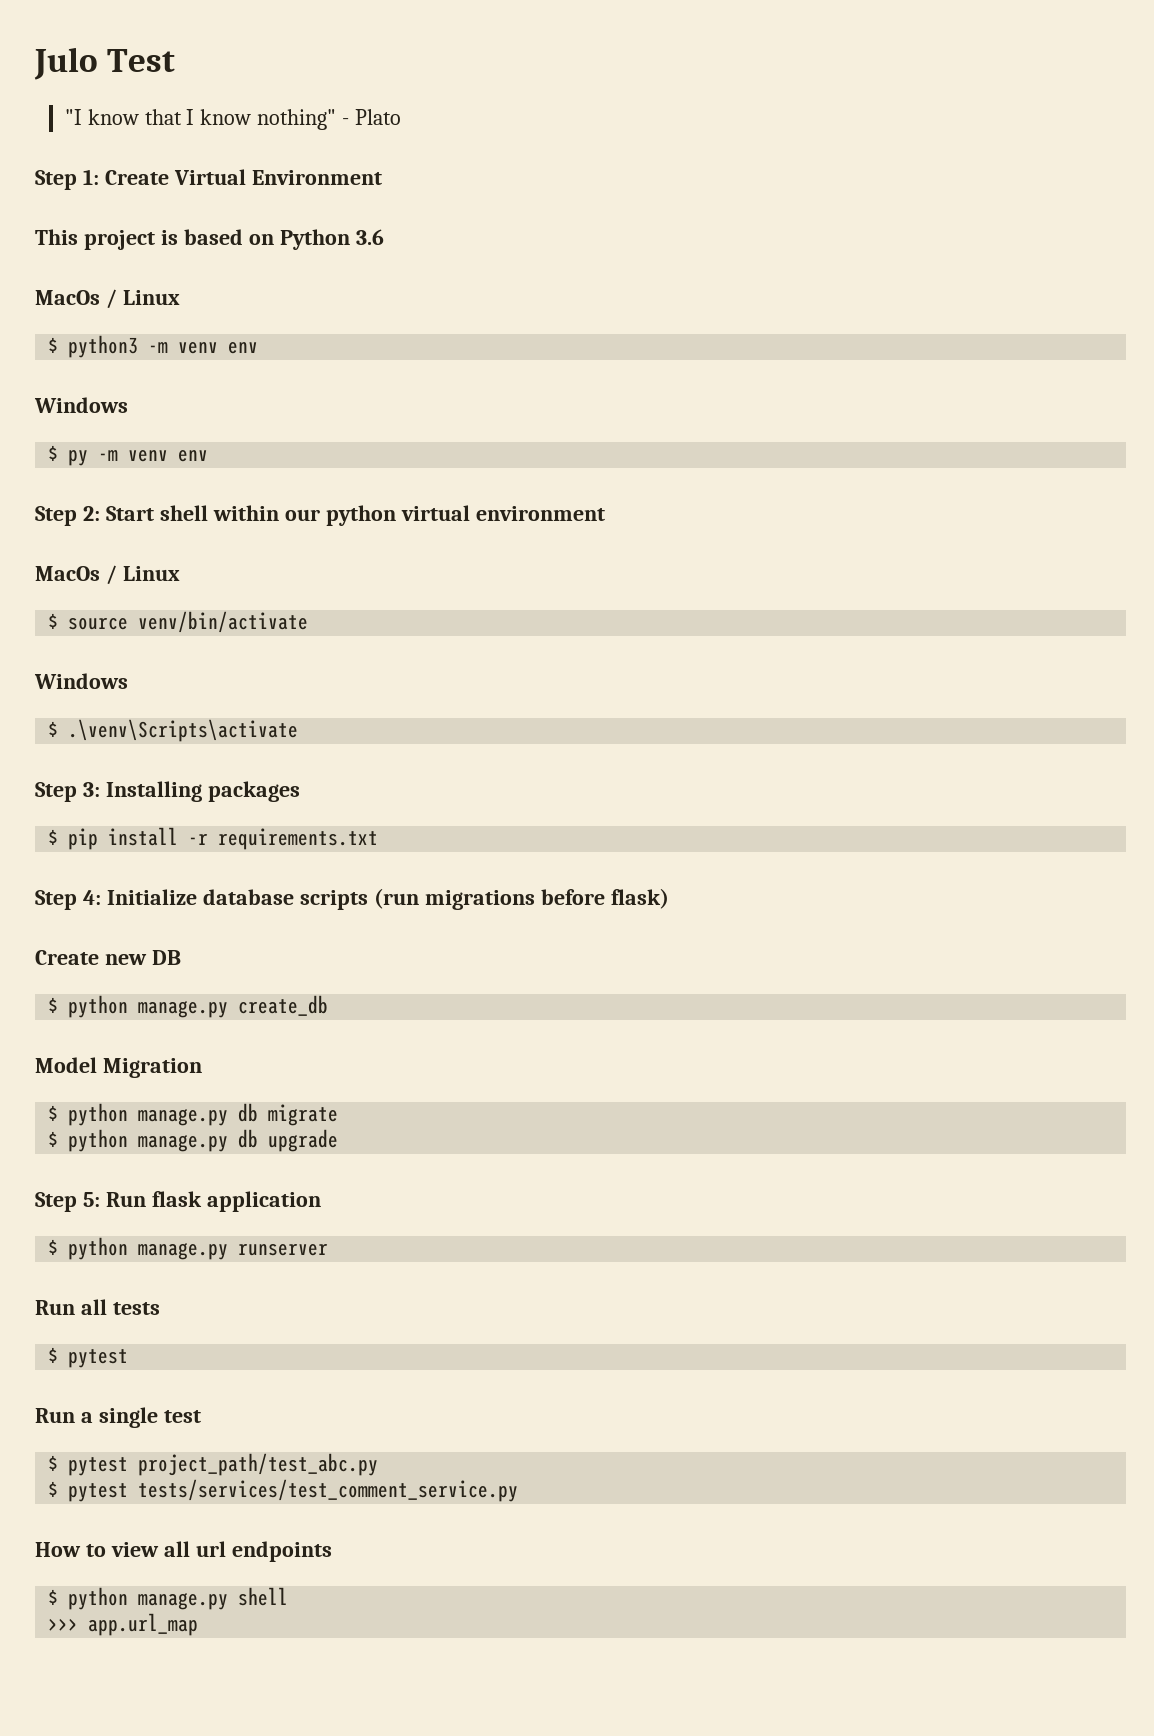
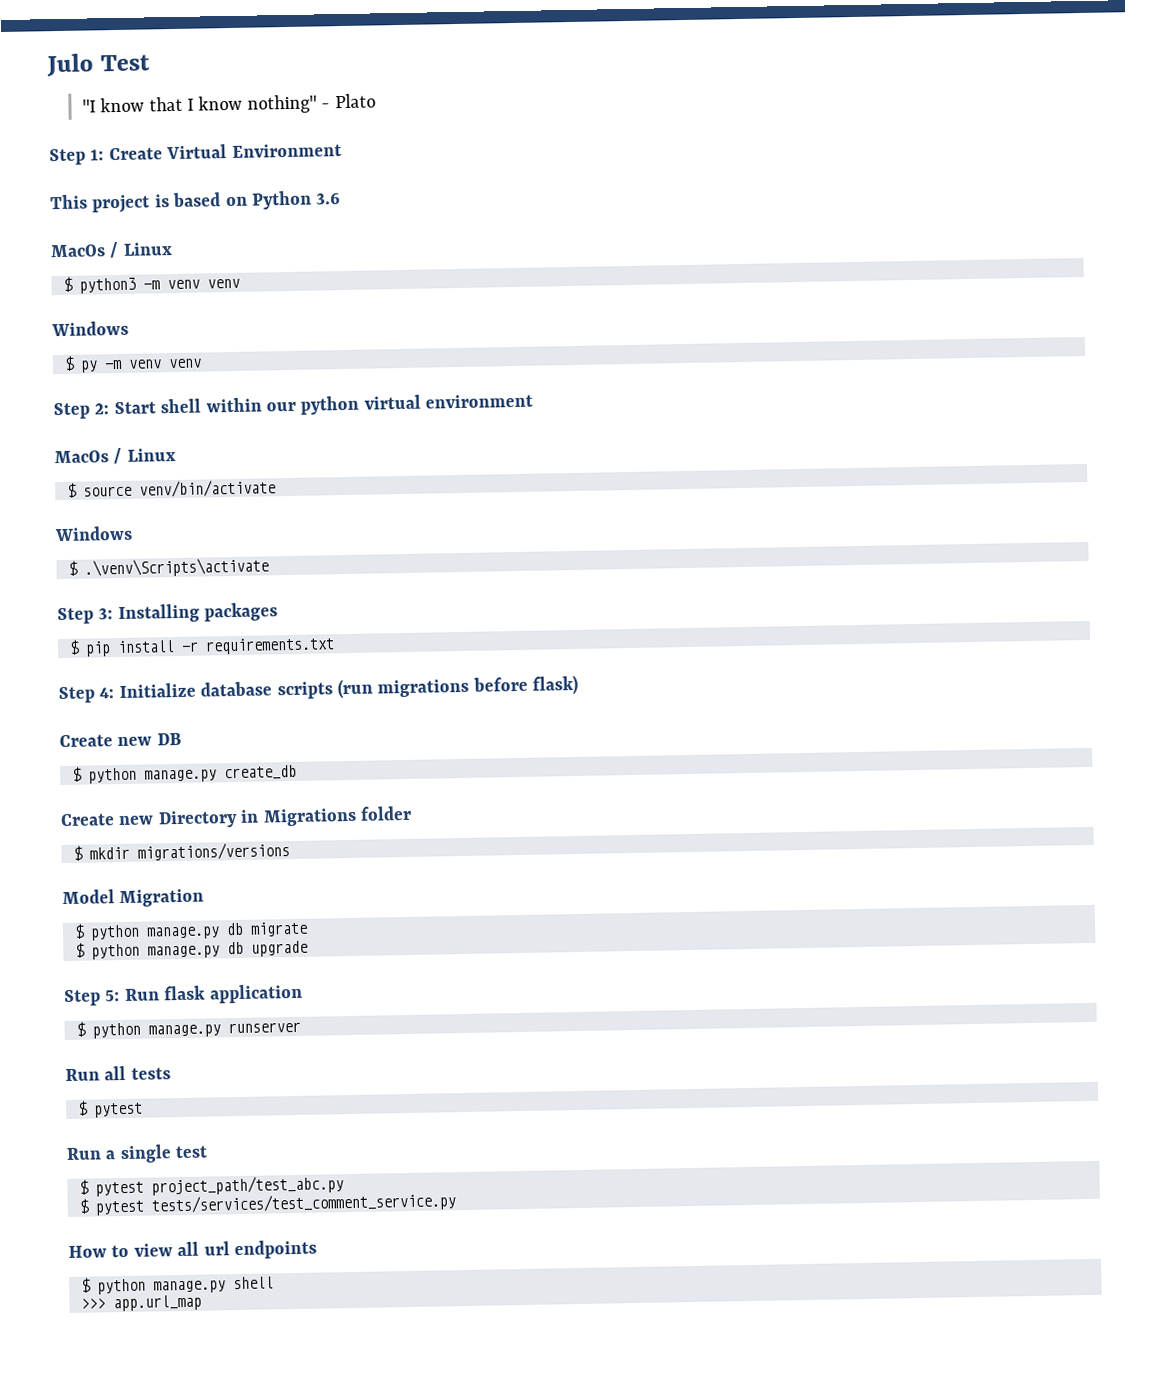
- $ python3 -m venv env
+ $ python3 -m venv venv
- $ py -m venv env
+ $ py -m venv venv
+ Create new Directory in Migrations folder
+ $ mkdir migrations/versions

